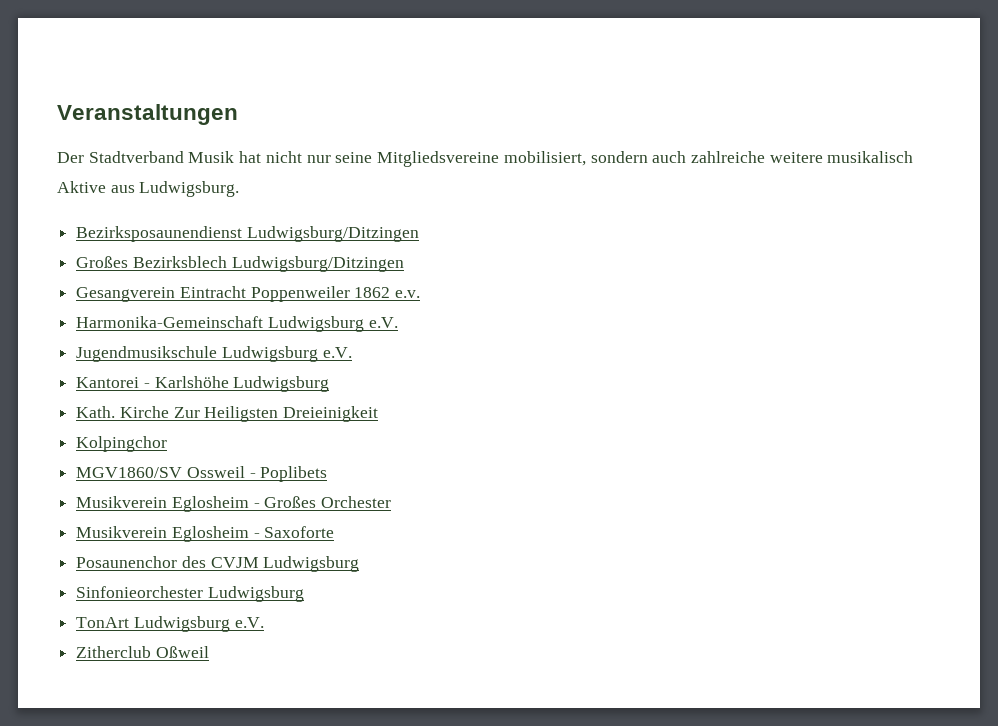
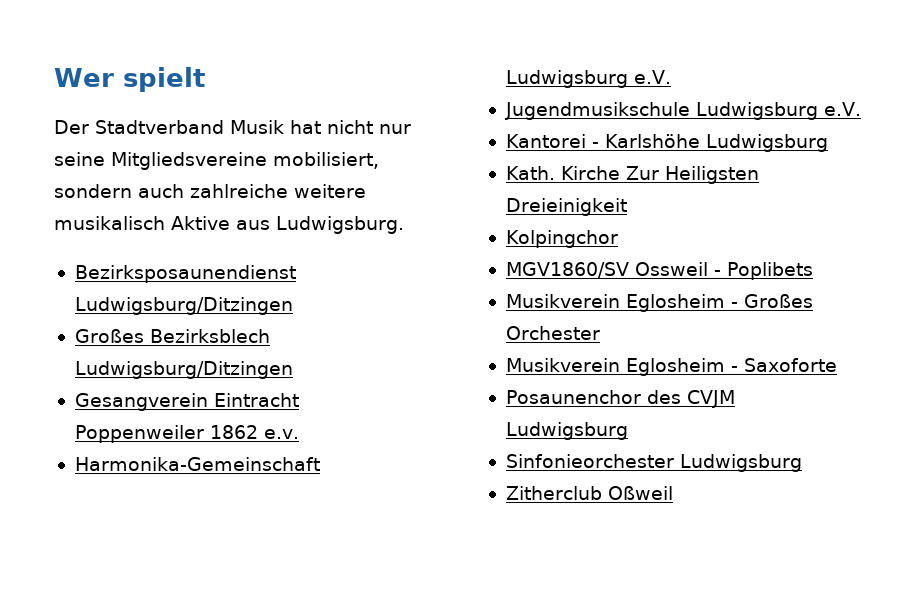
- Veranstaltungen
+ Wer spielt
- TonArt Ludwigsburg e.V.

